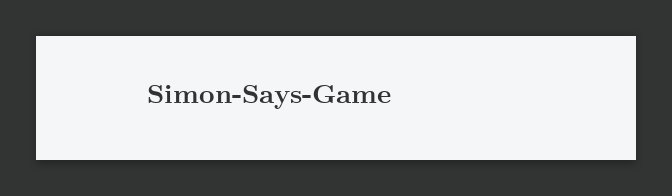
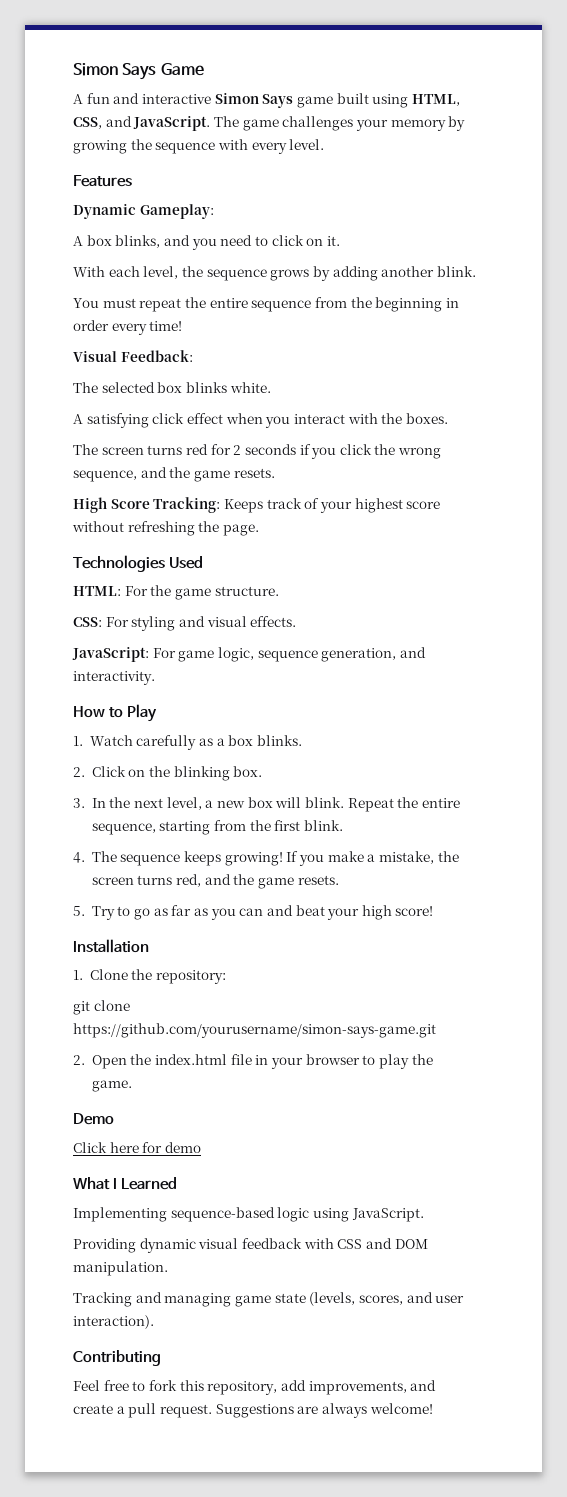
- Simon-Says-Game
+ Simon Says Game
+ A fun and interactive Simon Says game built using HTML, CSS, and JavaScript. The game challenges your memory by growing the sequence with every level.
+ Features
+ Dynamic Gameplay:
+ A box blinks, and you need to click on it.
+ With each level, the sequence grows by adding another blink.
+ You must repeat the entire sequence from the beginning in order every time!
+ Visual Feedback:
+ The selected box blinks white.
+ A satisfying click effect when you interact with the boxes.
+ The screen turns red for 2 seconds if you click the wrong sequence, and the game resets.
+ High Score Tracking: Keeps track of your highest score without refreshing the page.
+ Technologies Used
+ HTML: For the game structure.
+ CSS: For styling and visual effects.
+ JavaScript: For game logic, sequence generation, and interactivity.
+ How to Play
+ 1. Watch carefully as a box blinks.
+ 2. Click on the blinking box.
+ 3. In the next level, a new box will blink. Repeat the entire sequence, starting from the first blink.
+ 4. The sequence keeps growing! If you make a mistake, the screen turns red, and the game resets.
+ 5. Try to go as far as you can and beat your high score!
+ Installation
+ 1. Clone the repository:
+ git clone https://github.com/yourusername/simon-says-game.git
+ 2. Open the index.html file in your browser to play the game.
+ Demo
+ Click here for demo
+ What I Learned
+ Implementing sequence-based logic using JavaScript.
+ Providing dynamic visual feedback with CSS and DOM manipulation.
+ Tracking and managing game state (levels, scores, and user interaction).
+ Contributing
+ Feel free to fork this repository, add improvements, and create a pull request. Suggestions are always welcome!

